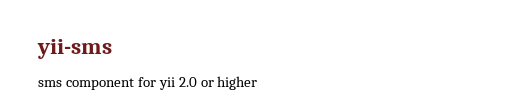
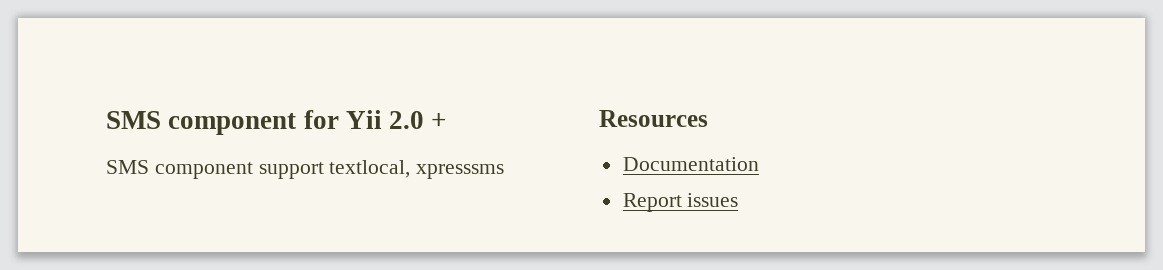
- yii-sms
- sms component for yii 2.0 or higher
+ SMS component for Yii 2.0 +
+ SMS component support textlocal, xpresssms
+ Resources
+ Documentation
+ Report issues

